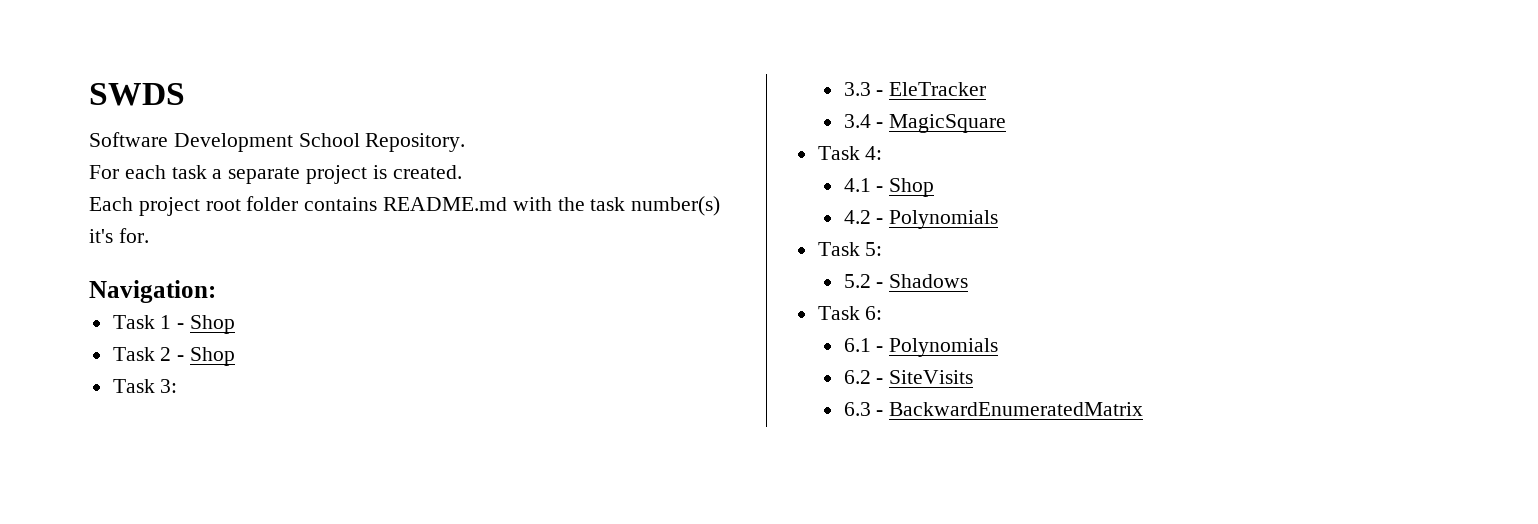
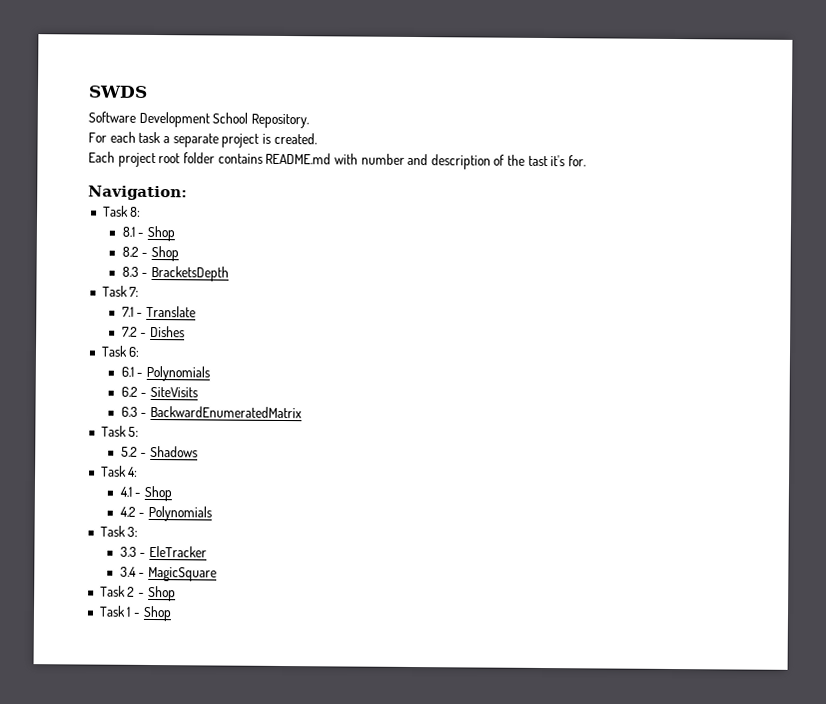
- Each project root folder contains README.md with the task number(s) it's for.
+ Each project root folder contains README.md with number and description of the tast it's for.
- Task 1 - Shop
- Task 2 - Shop
- Task 3:
- 3.3 - EleTracker
- 3.4 - MagicSquare
- Task 4:
- 4.1 - Shop
- 4.2 - Polynomials
- Task 5:
- 5.2 - Shadows
+ Task 8:
+ 8.1 - Shop
+ 8.2 - Shop
+ 8.3 - BracketsDepth
+ Task 7:
+ 7.1 - Translate
+ 7.2 - Dishes
+ Task 5:
+ 5.2 - Shadows
+ Task 4:
+ 4.1 - Shop
+ 4.2 - Polynomials
+ Task 3:
+ 3.3 - EleTracker
+ 3.4 - MagicSquare
+ Task 2 - Shop
+ Task 1 - Shop

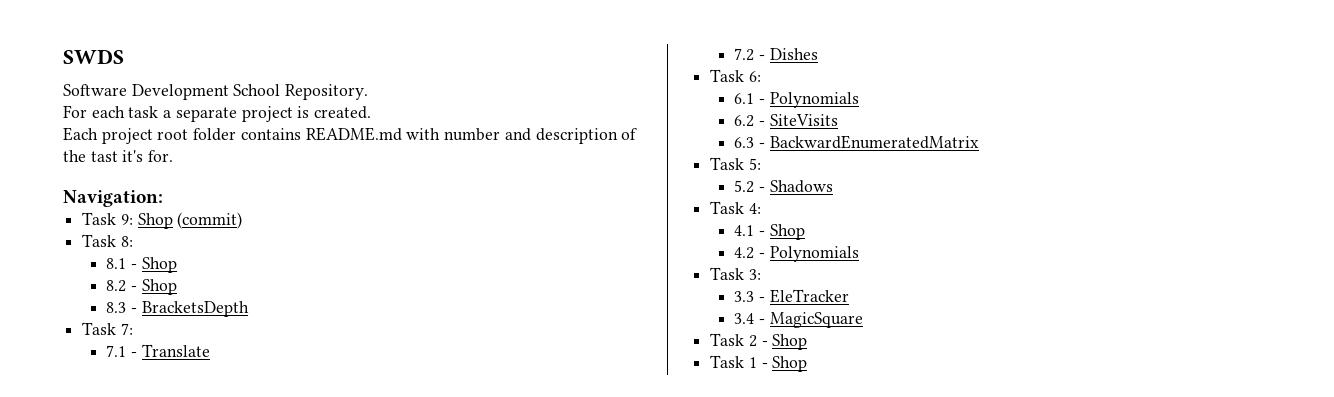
+ Task 9: Shop (commit)

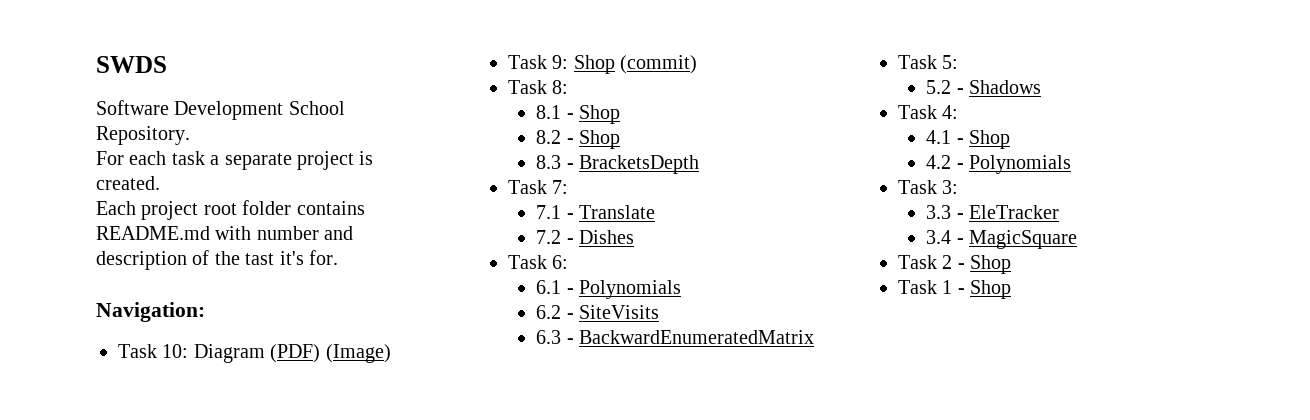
+ Task 10: Diagram (PDF) (Image)

